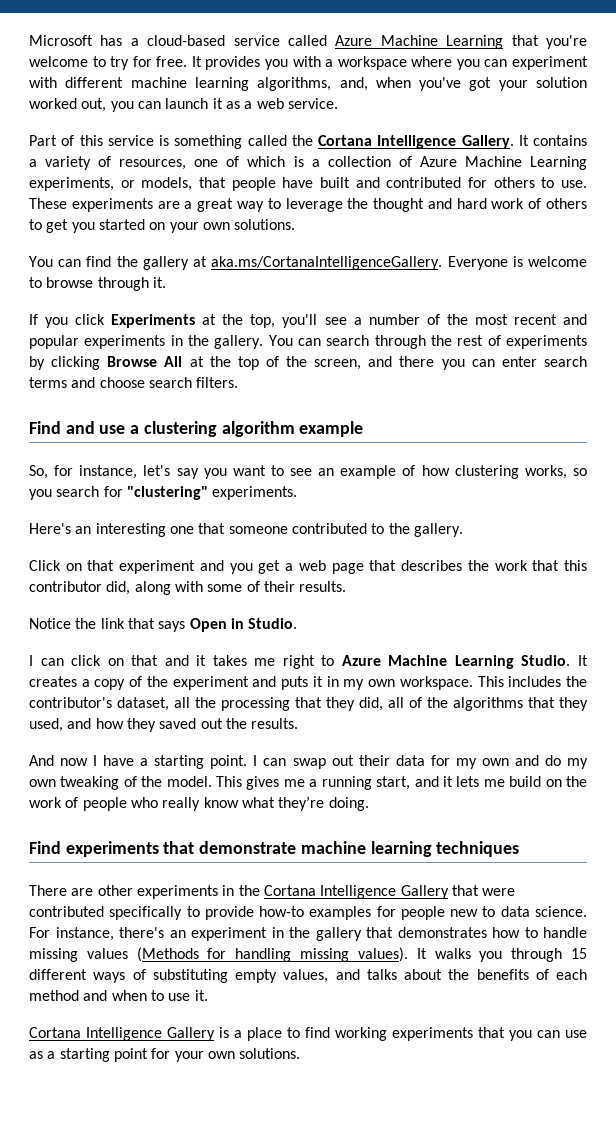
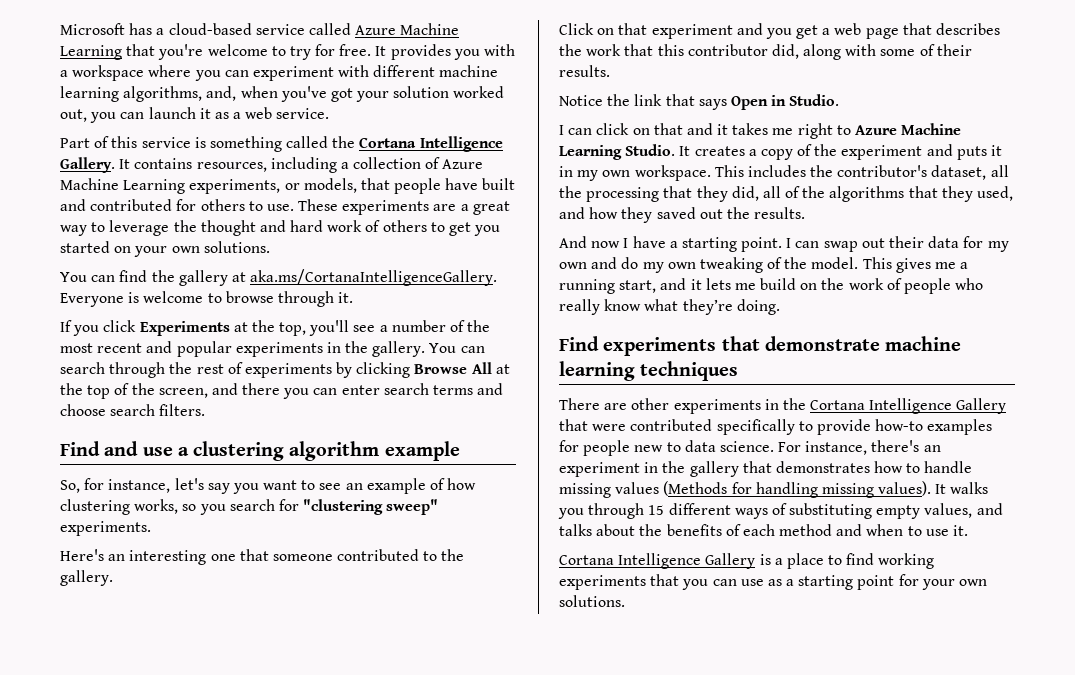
- It contains a variety of resources, one of which is a collection of Azure Machine Learning experiments, or models, that people have built and contributed for others to use.
+ It contains resources, including a collection of Azure Machine Learning experiments, or models, that people have built and contributed for others to use.
- So, for instance, let's say you want to see an example of how clustering works, so you search for "clustering" experiments.
+ So, for instance, let's say you want to see an example of how clustering works, so you search for "clustering sweep" experiments.

